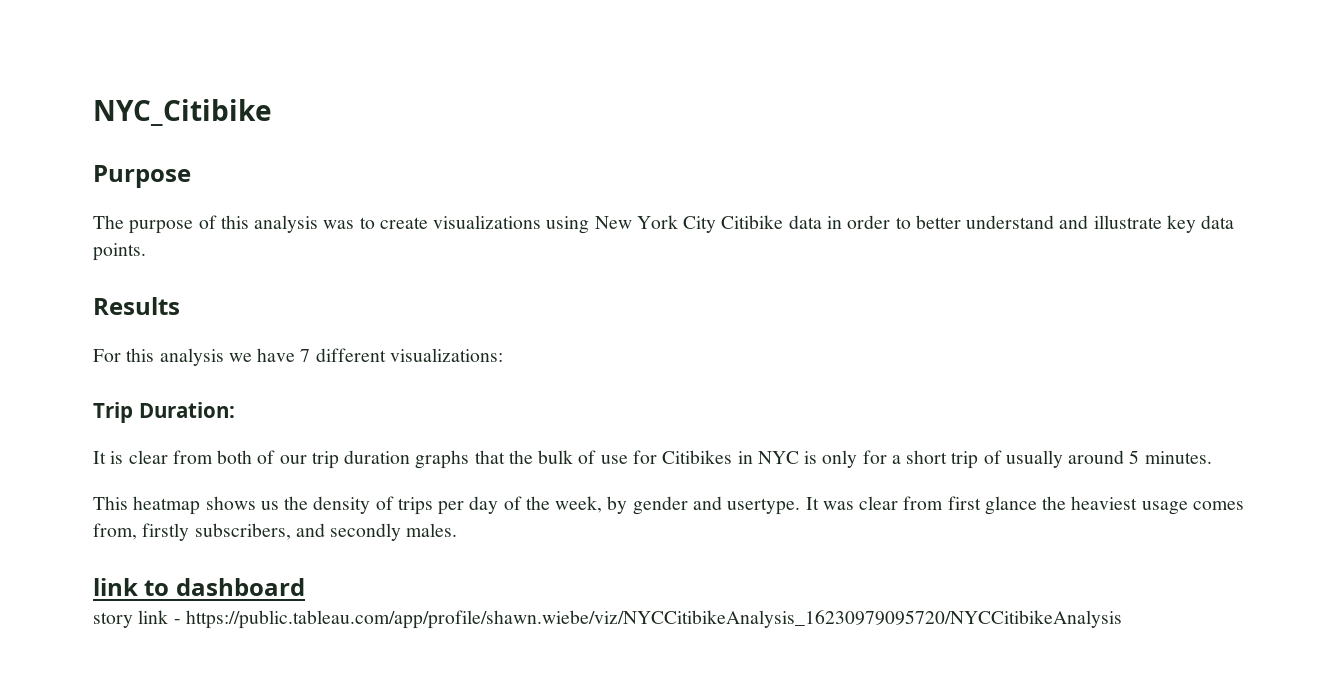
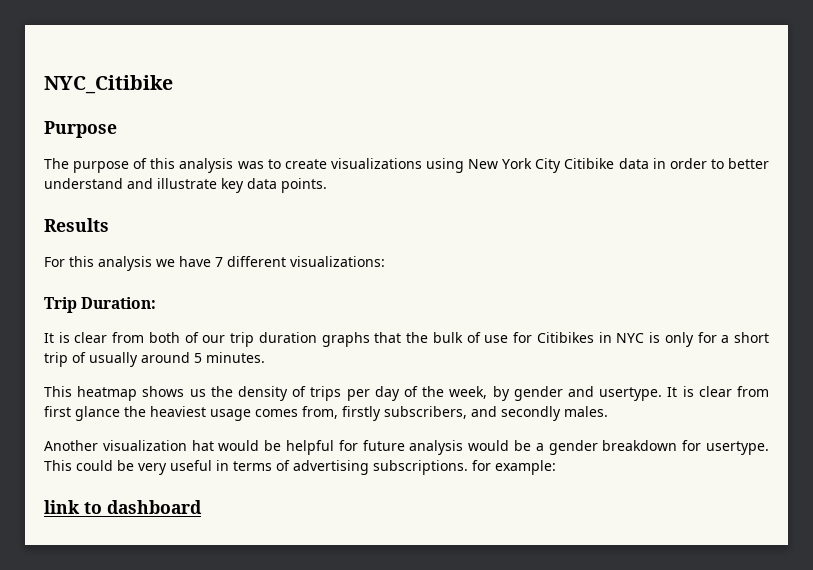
- It was clear from first glance the heaviest usage comes from, firstly subscribers, and secondly males.
+ It is clear from first glance the heaviest usage comes from, firstly subscribers, and secondly males.
+ Another visualization hat would be helpful for future analysis would be a gender breakdown for usertype. This could be very useful in terms of advertising subscriptions. for example:
- story link - https://public.tableau.com/app/profile/shawn.wiebe/viz/NYCCitibikeAnalysis_16230979095720/NYCCitibikeAnalysis

